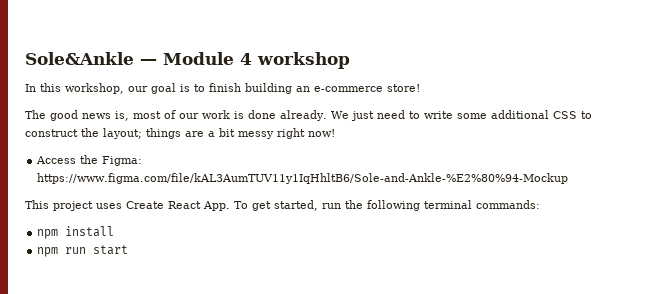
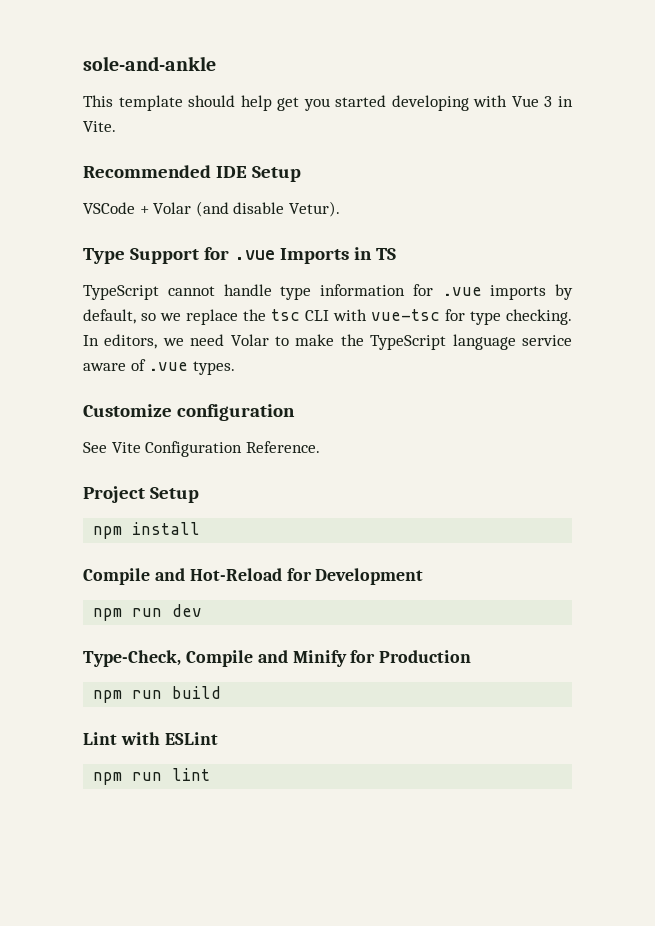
- Sole&Ankle — Module 4 workshop
- In this workshop, our goal is to finish building an e-commerce store!
- The good news is, most of our work is done already. We just need to write some additional CSS to construct the layout; things are a bit messy right now!
- Access the Figma: https://www.figma.com/file/kAL3AumTUV11y1IqHhltB6/Sole-and-Ankle-%E2%80%94-Mockup
- This project uses Create React App. To get started, run the following terminal commands:
+ sole-and-ankle
+ This template should help get you started developing with Vue 3 in Vite.
+ Recommended IDE Setup
+ VSCode + Volar (and disable Vetur).
+ Type Support for .vue Imports in TS
+ TypeScript cannot handle type information for .vue imports by default, so we replace the tsc CLI with vue-tsc for type checking. In editors, we need Volar to make the TypeScript language service aware of .vue types.
+ Customize configuration
+ See Vite Configuration Reference.
+ Project Setup
  npm install
- npm run start
+ Compile and Hot-Reload for Development
+ npm run dev
+ Type-Check, Compile and Minify for Production
+ npm run build
+ Lint with ESLint
+ npm run lint

